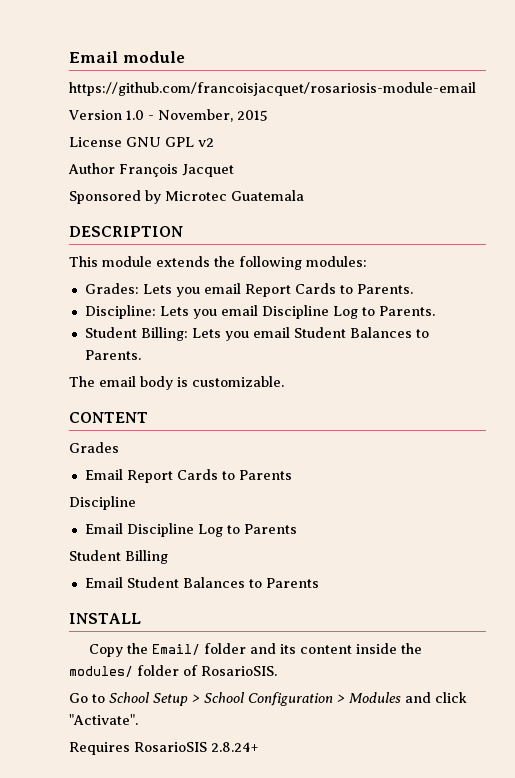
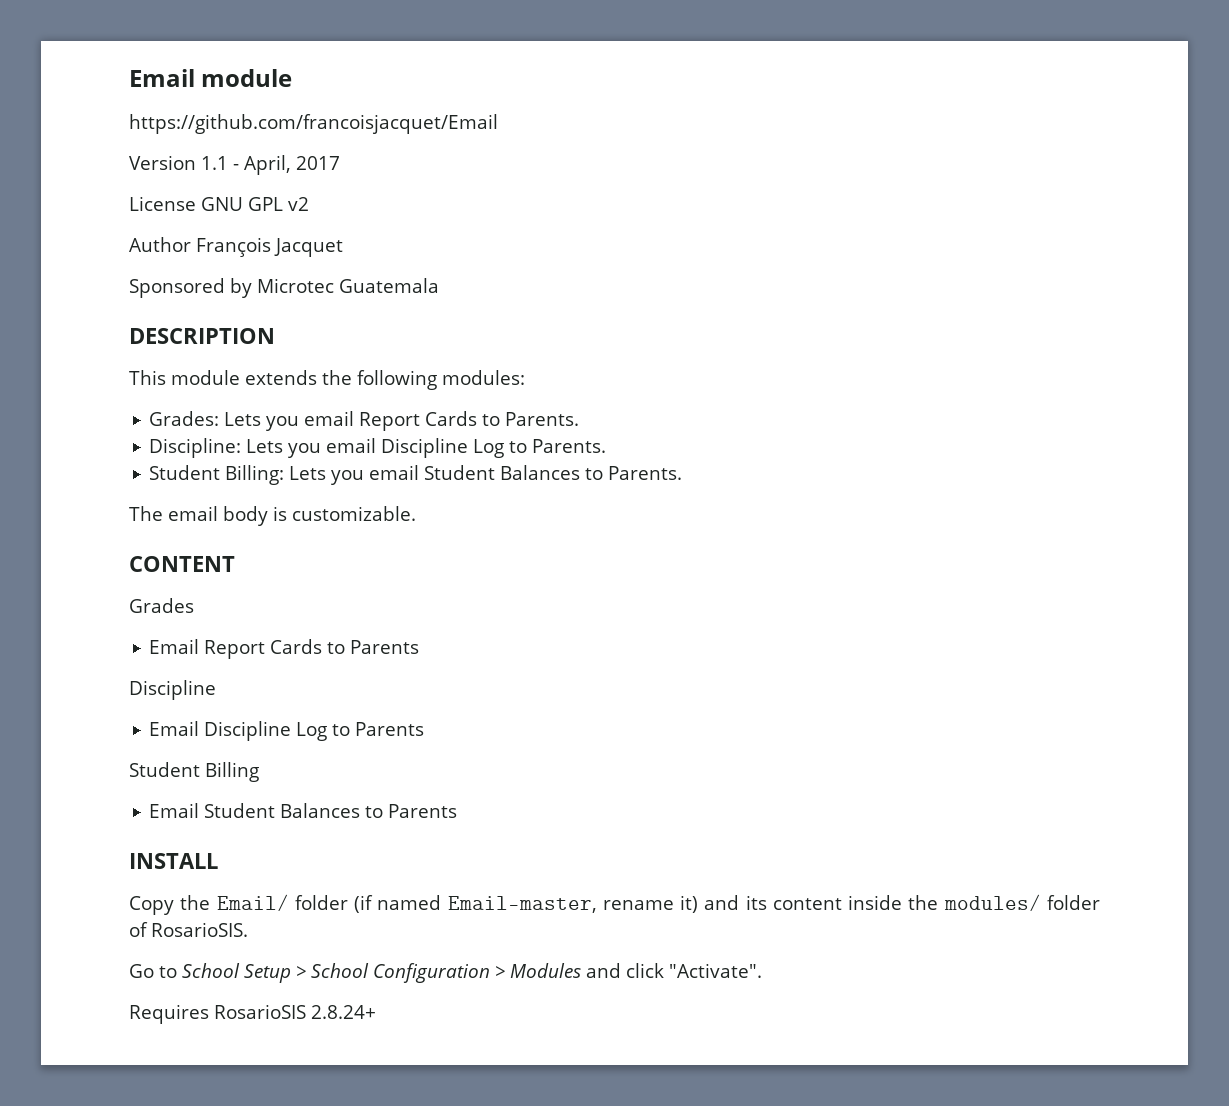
- https://github.com/francoisjacquet/rosariosis-module-email
+ https://github.com/francoisjacquet/Email
- Version 1.0 - November, 2015
+ Version 1.1 - April, 2017
- Copy the Email/ folder and its content inside the modules/ folder of RosarioSIS.
+ Copy the Email/ folder (if named Email-master, rename it) and its content inside the modules/ folder of RosarioSIS.

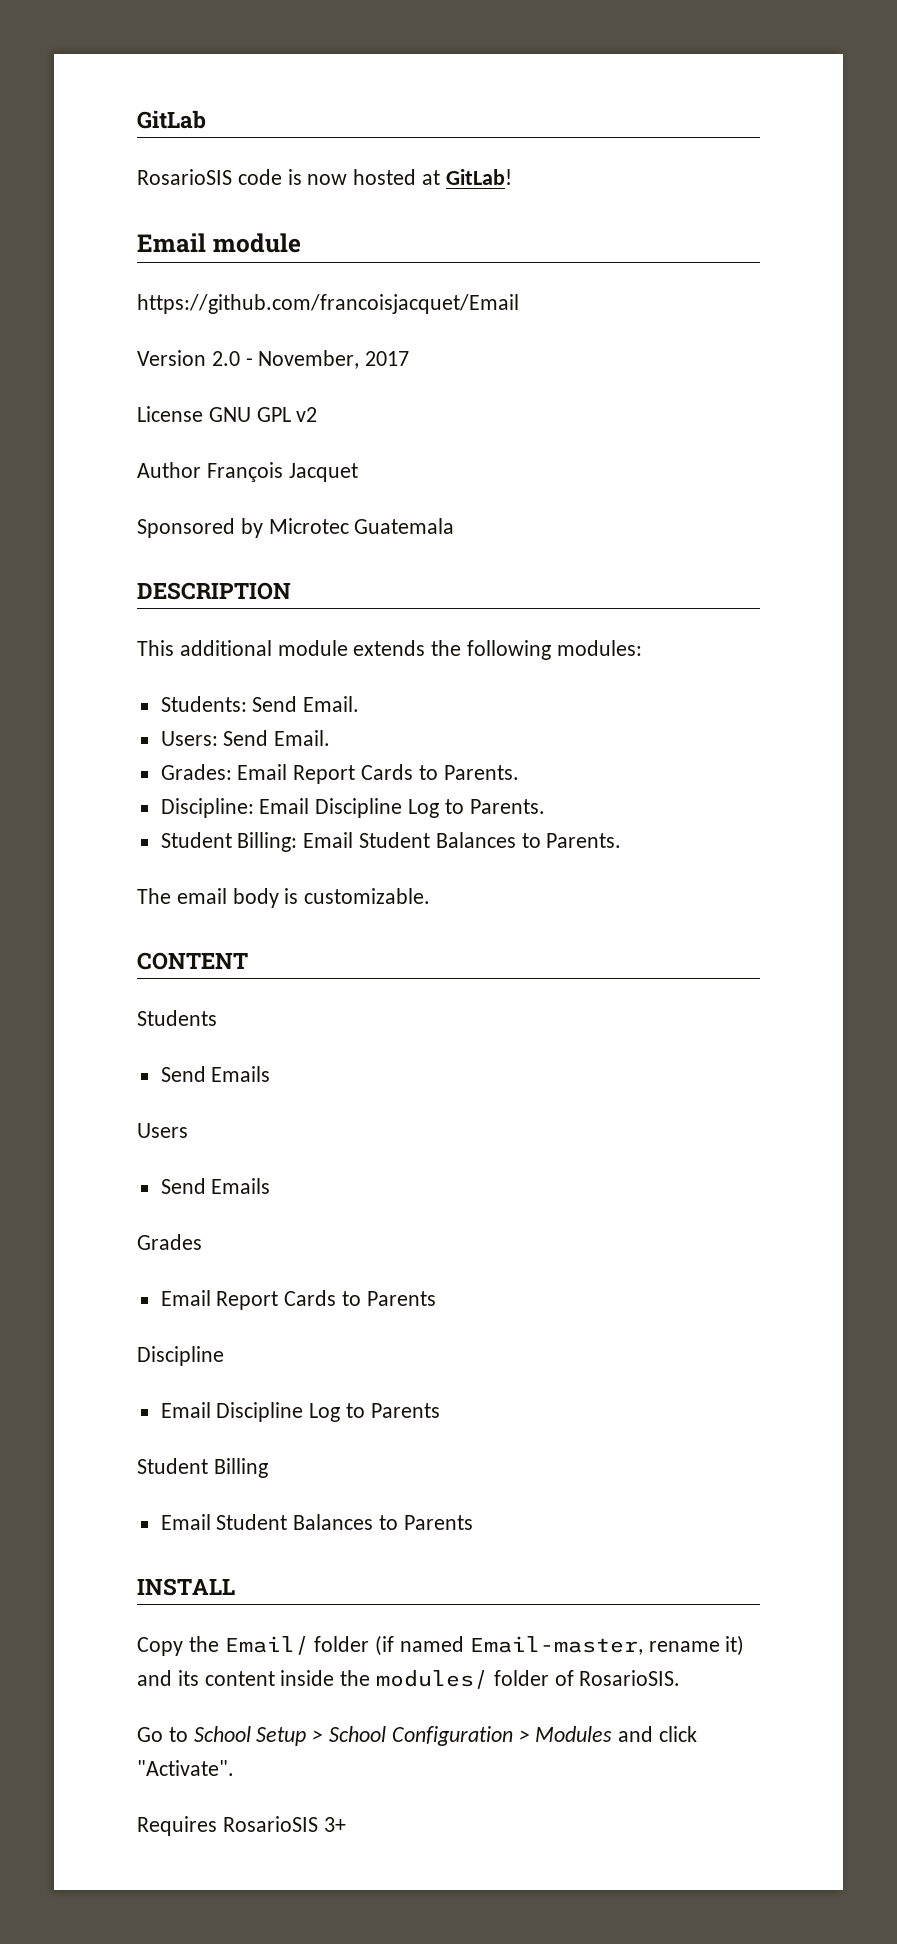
+ GitLab
+ RosarioSIS code is now hosted at GitLab!
- Version 1.1 - April, 2017
+ Version 2.0 - November, 2017
- This module extends the following modules:
+ This additional module extends the following modules:
- Grades: Lets you email Report Cards to Parents.
+ Students: Send Email.
+ Users: Send Email.
+ Grades: Email Report Cards to Parents.
- Discipline: Lets you email Discipline Log to Parents.
+ Discipline: Email Discipline Log to Parents.
- Student Billing: Lets you email Student Balances to Parents.
+ Student Billing: Email Student Balances to Parents.
+ Students
+ Send Emails
+ Users
+ Send Emails
- Requires RosarioSIS 2.8.24+
+ Requires RosarioSIS 3+

